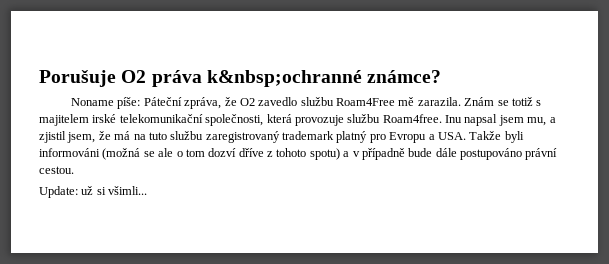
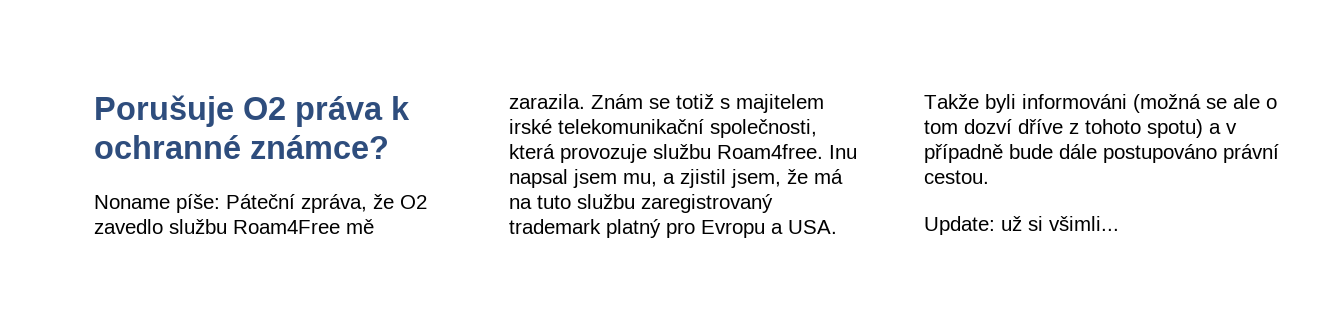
- Porušuje O2 práva k&nbsp;ochranné známce?
+ Porušuje O2 práva k ochranné známce?

